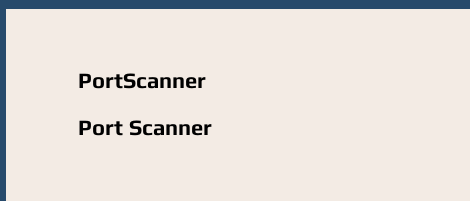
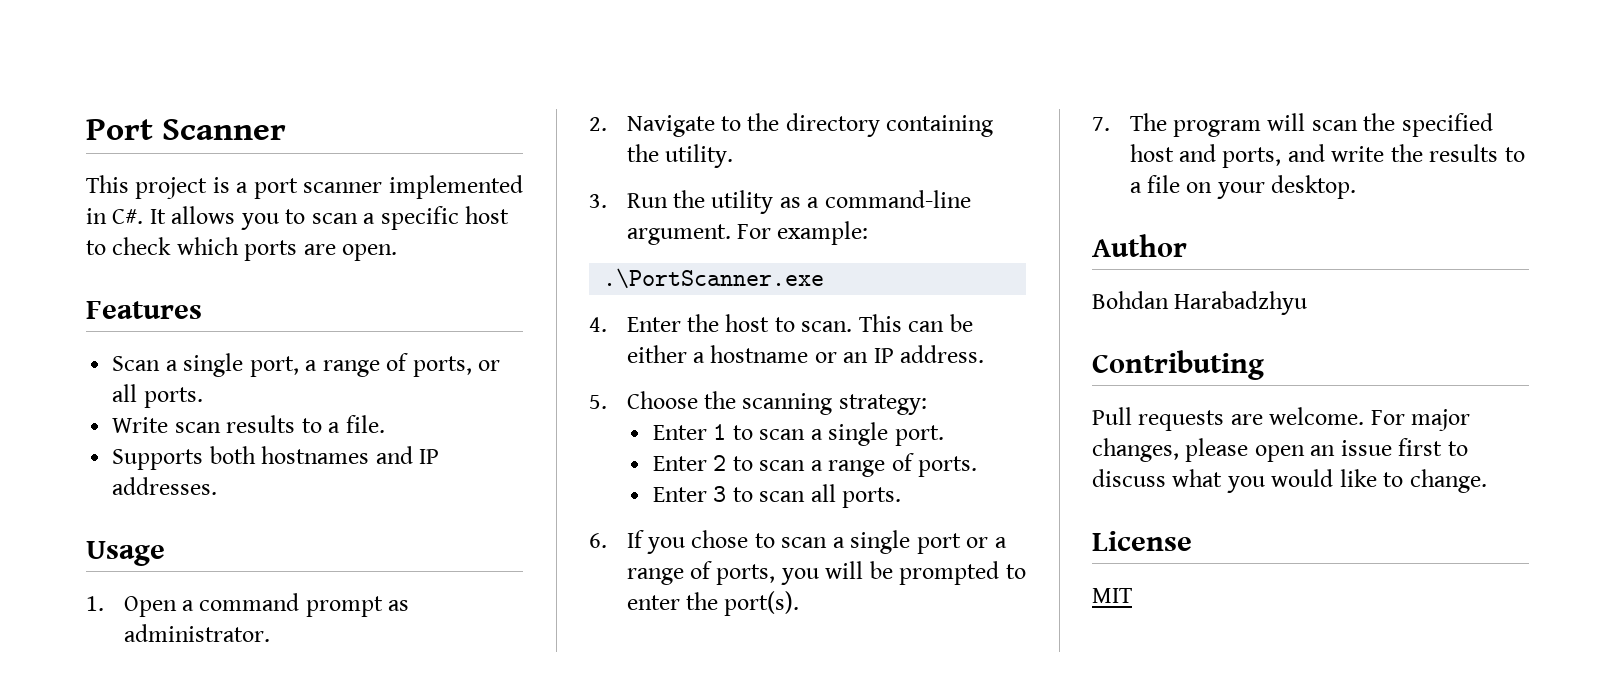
- PortScanner
+ This project is a port scanner implemented in C#. It allows you to scan a specific host to check which ports are open.
+ Features
+ Scan a single port, a range of ports, or all ports.
+ Write scan results to a file.
+ Supports both hostnames and IP addresses.
+ Usage
+ 1. Open a command prompt as administrator.
+ 2. Navigate to the directory containing the utility.
+ 3. Run the utility as a command-line argument. For example:
+ .\PortScanner.exe
+ 4. Enter the host to scan. This can be either a hostname or an IP address.
+ 5. Choose the scanning strategy:
+ Enter 1 to scan a single port.
+ Enter 2 to scan a range of ports.
+ Enter 3 to scan all ports.
+ 6. If you chose to scan a single port or a range of ports, you will be prompted to enter the port(s).
+ 7. The program will scan the specified host and ports, and write the results to a file on your desktop.
+ Author
+ Bohdan Harabadzhyu
+ Contributing
+ Pull requests are welcome. For major changes, please open an issue first to discuss what you would like to change.
+ License
+ MIT

